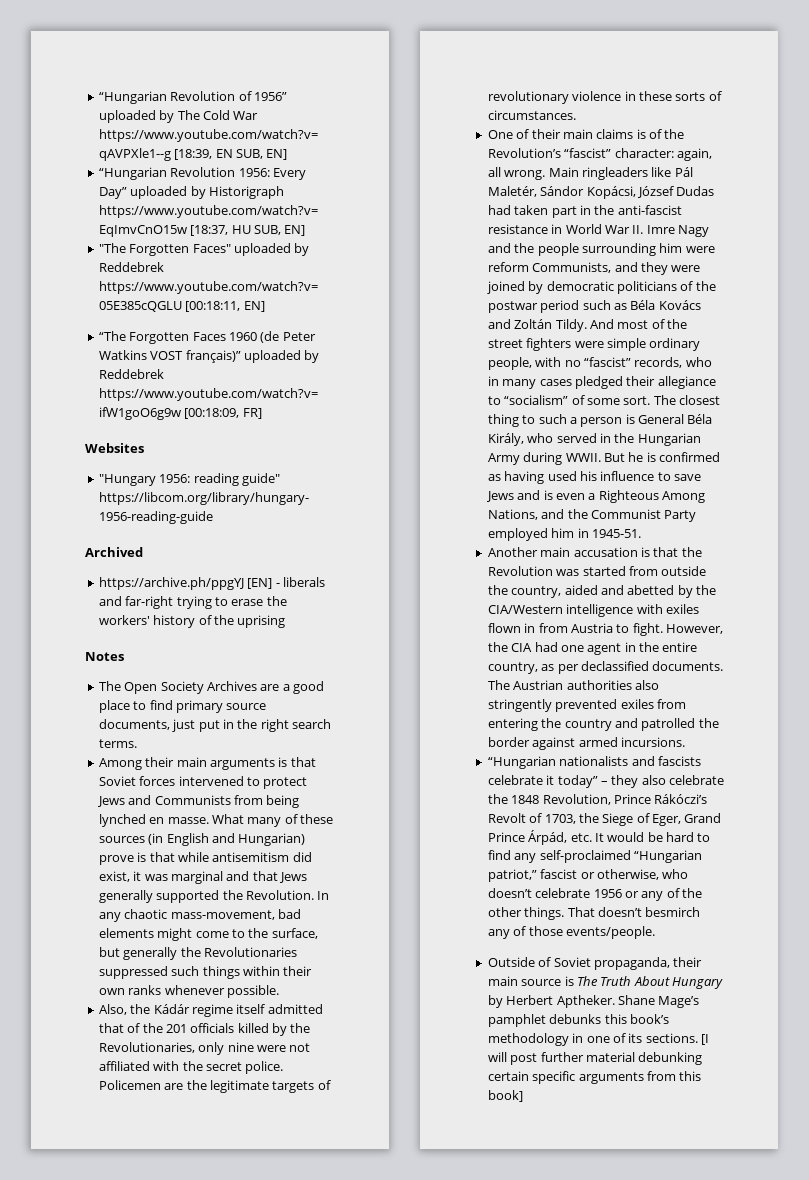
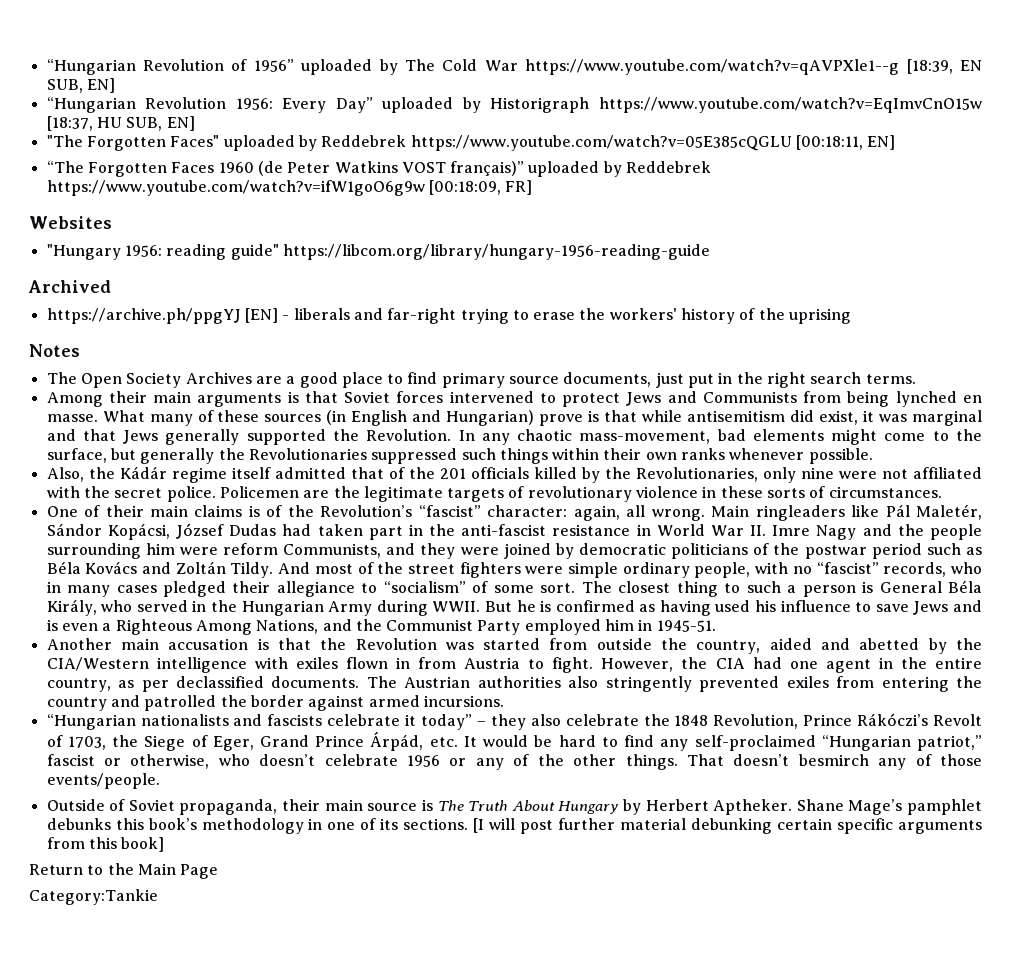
+ Return to the Main Page
+ Category:Tankie

